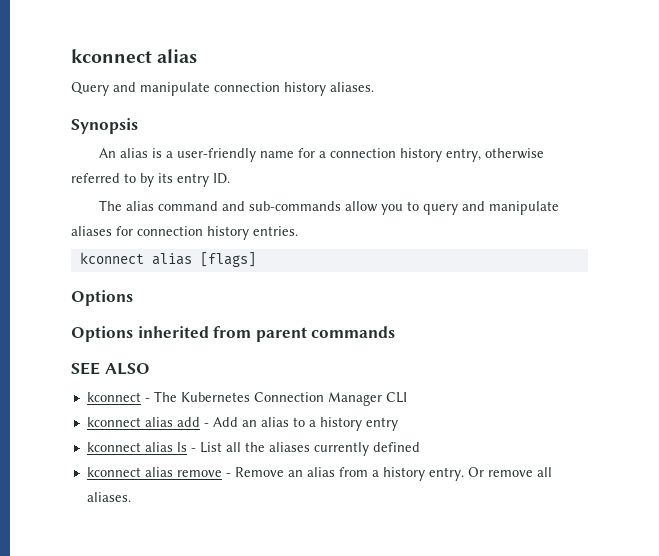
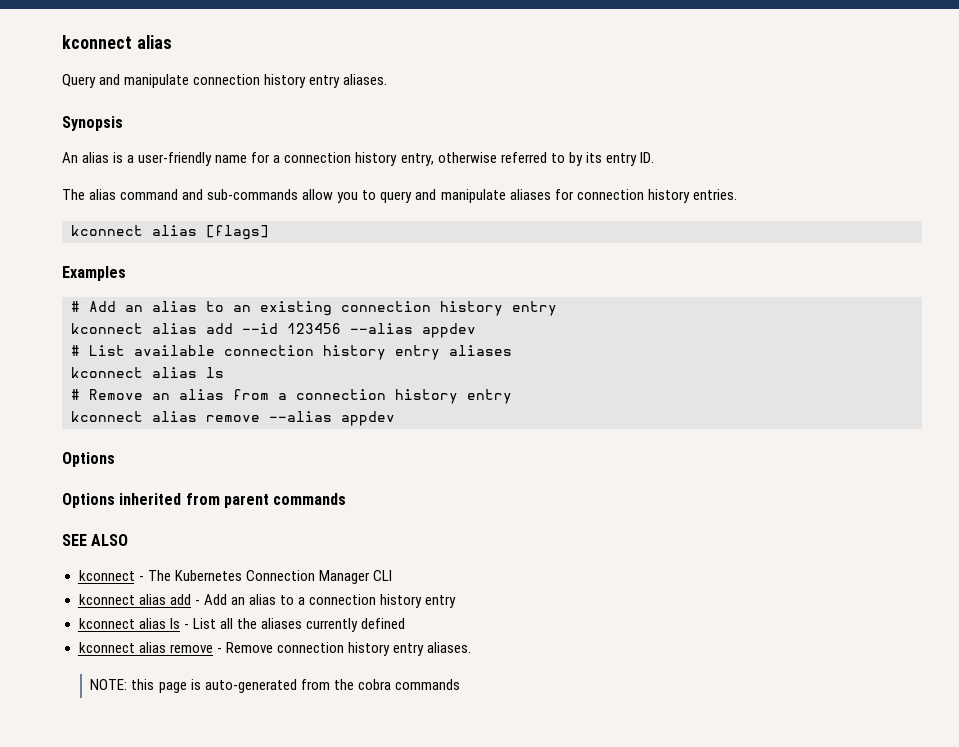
- Query and manipulate connection history aliases.
+ Query and manipulate connection history entry aliases.
+ Examples
+ # Add an alias to an existing connection history entry
+ kconnect alias add --id 123456 --alias appdev
+ # List available connection history entry aliases
+ kconnect alias ls
+ # Remove an alias from a connection history entry
+ kconnect alias remove --alias appdev
- kconnect alias add - Add an alias to a history entry
+ kconnect alias add - Add an alias to a connection history entry
- kconnect alias remove - Remove an alias from a history entry. Or remove all aliases.
+ kconnect alias remove - Remove connection history entry aliases.
+ NOTE: this page is auto-generated from the cobra commands

